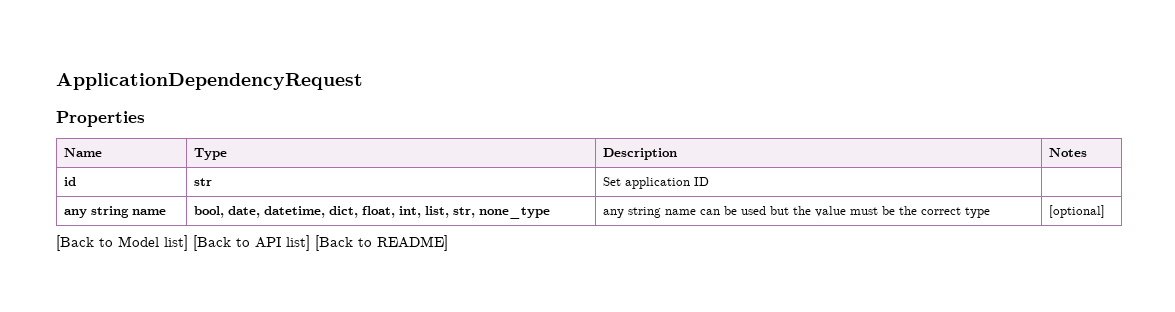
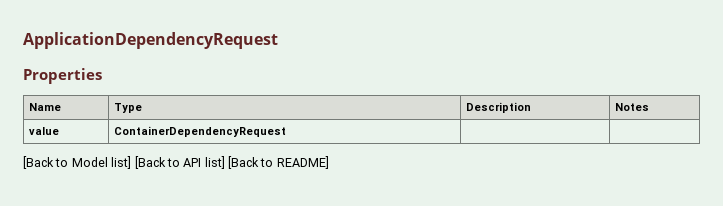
- id | str | Set application ID |
- any string name | bool, date, datetime, dict, float, int, list, str, none_type | any string name can be used but the value must be the correct type | [optional]
+ value | ContainerDependencyRequest | |

